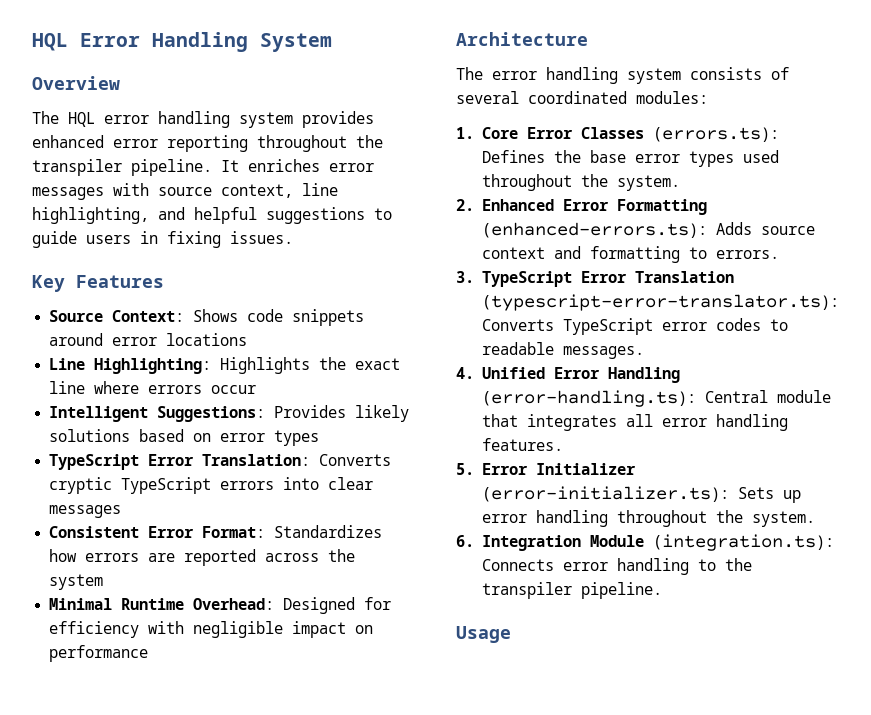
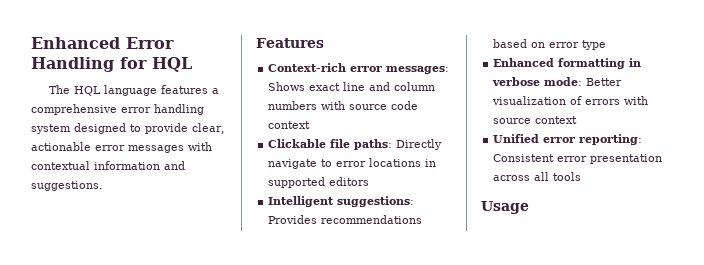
- HQL Error Handling System
- Overview
+ Enhanced Error Handling for HQL
- The HQL error handling system provides enhanced error reporting throughout the transpiler pipeline. It enriches error messages with source context, line highlighting, and helpful suggestions to guide users in fixing issues.
- Key Features
- Source Context: Shows code snippets around error locations
- Line Highlighting: Highlights the exact line where errors occur
- Intelligent Suggestions: Provides likely solutions based on error types
- TypeScript Error Translation: Converts cryptic TypeScript errors into clear messages
- Consistent Error Format: Standardizes how errors are reported across the system
- Minimal Runtime Overhead: Designed for efficiency with negligible impact on performance
- Architecture
- The error handling system consists of several coordinated modules:
- 1. Core Error Classes (errors.ts): Defines the base error types used throughout the system.
- 2. Enhanced Error Formatting (enhanced-errors.ts): Adds source context and formatting to errors.
- 3. TypeScript Error Translation (typescript-error-translator.ts): Converts TypeScript error codes to readable messages.
- 4. Unified Error Handling (error-handling.ts): Central module that integrates all error handling features.
- 5. Error Initializer (error-initializer.ts): Sets up error handling throughout the system.
- 6. Integration Module (integration.ts): Connects error handling to the transpiler pipeline.
+ The HQL language features a comprehensive error handling system designed to provide clear, actionable error messages with contextual information and suggestions.
+ Features
+ Context-rich error messages: Shows exact line and column numbers with source code context
+ Clickable file paths: Directly navigate to error locations in supported editors
+ Intelligent suggestions: Provides recommendations based on error type
+ Enhanced formatting in verbose mode: Better visualization of errors with source context
+ Unified error reporting: Consistent error presentation across all tools

